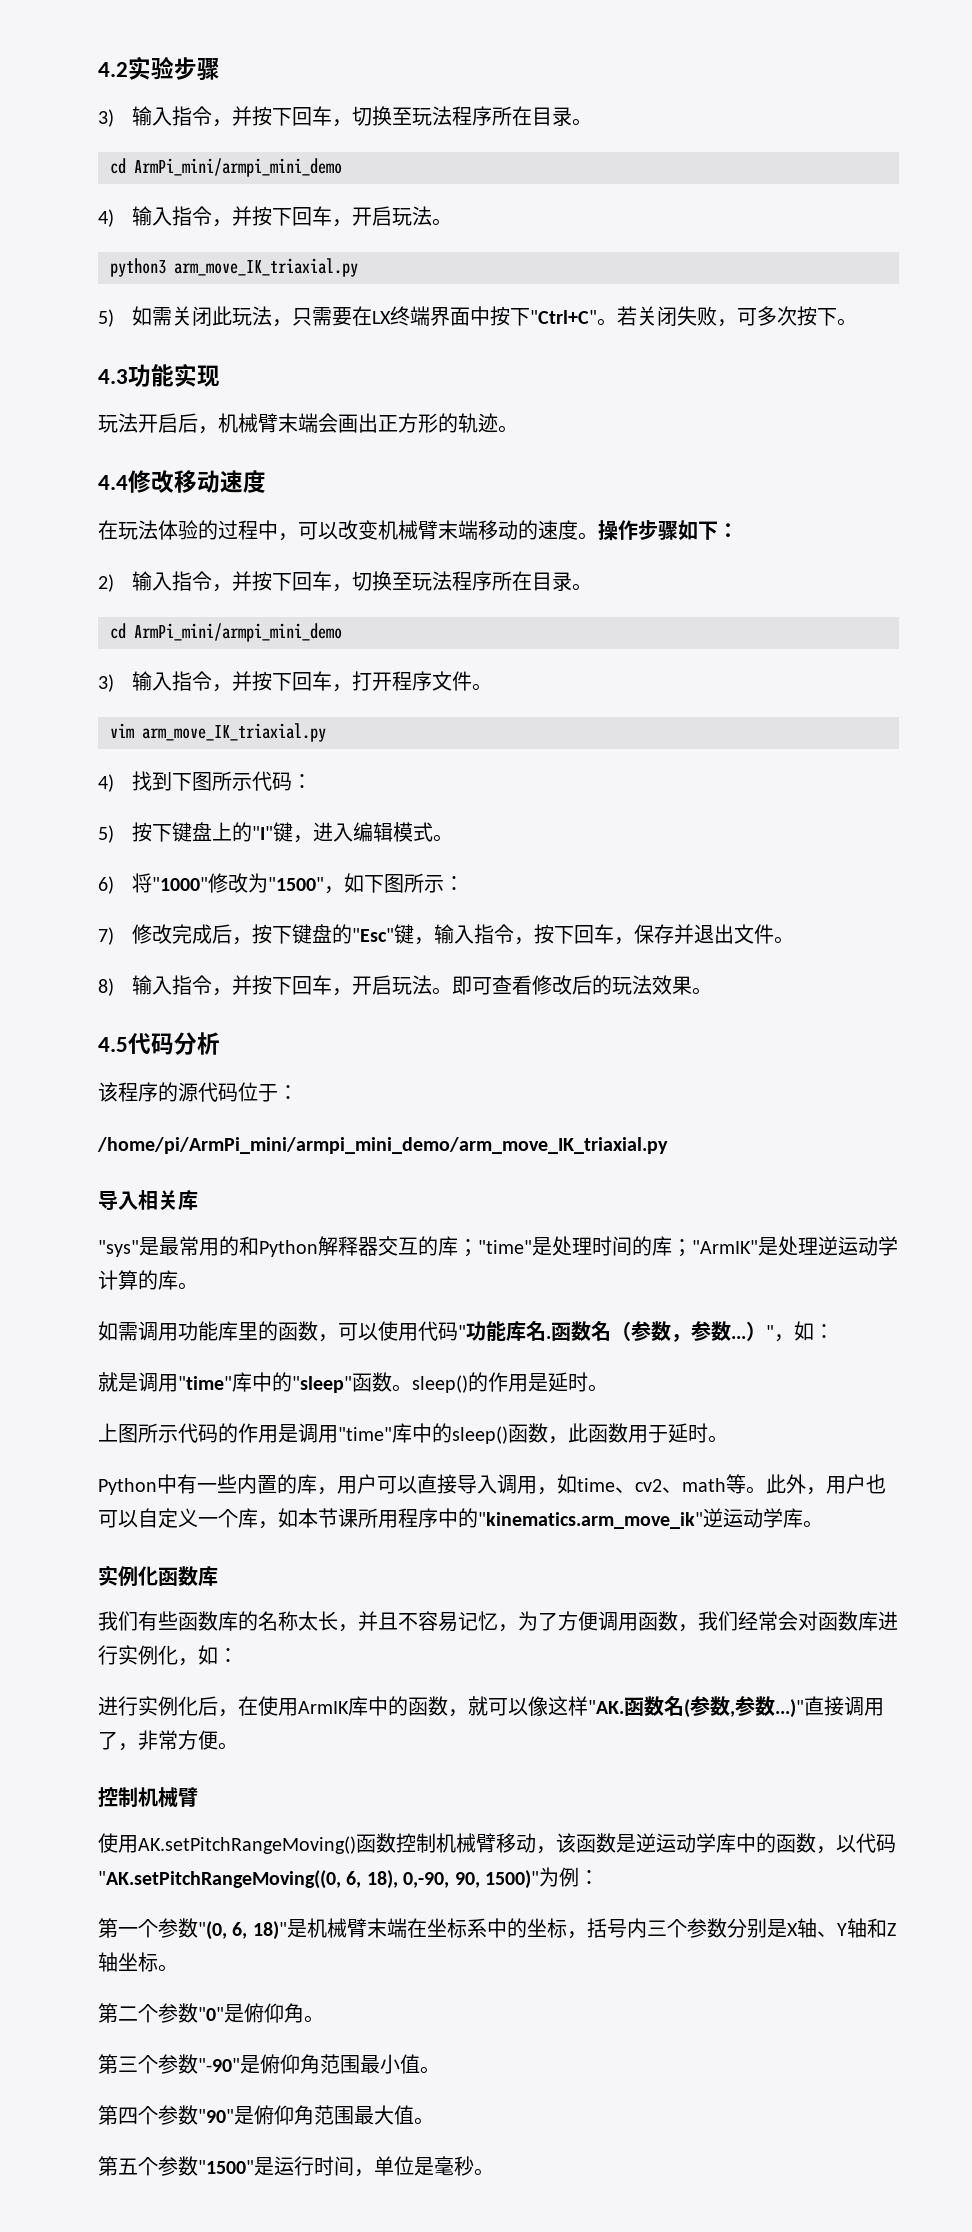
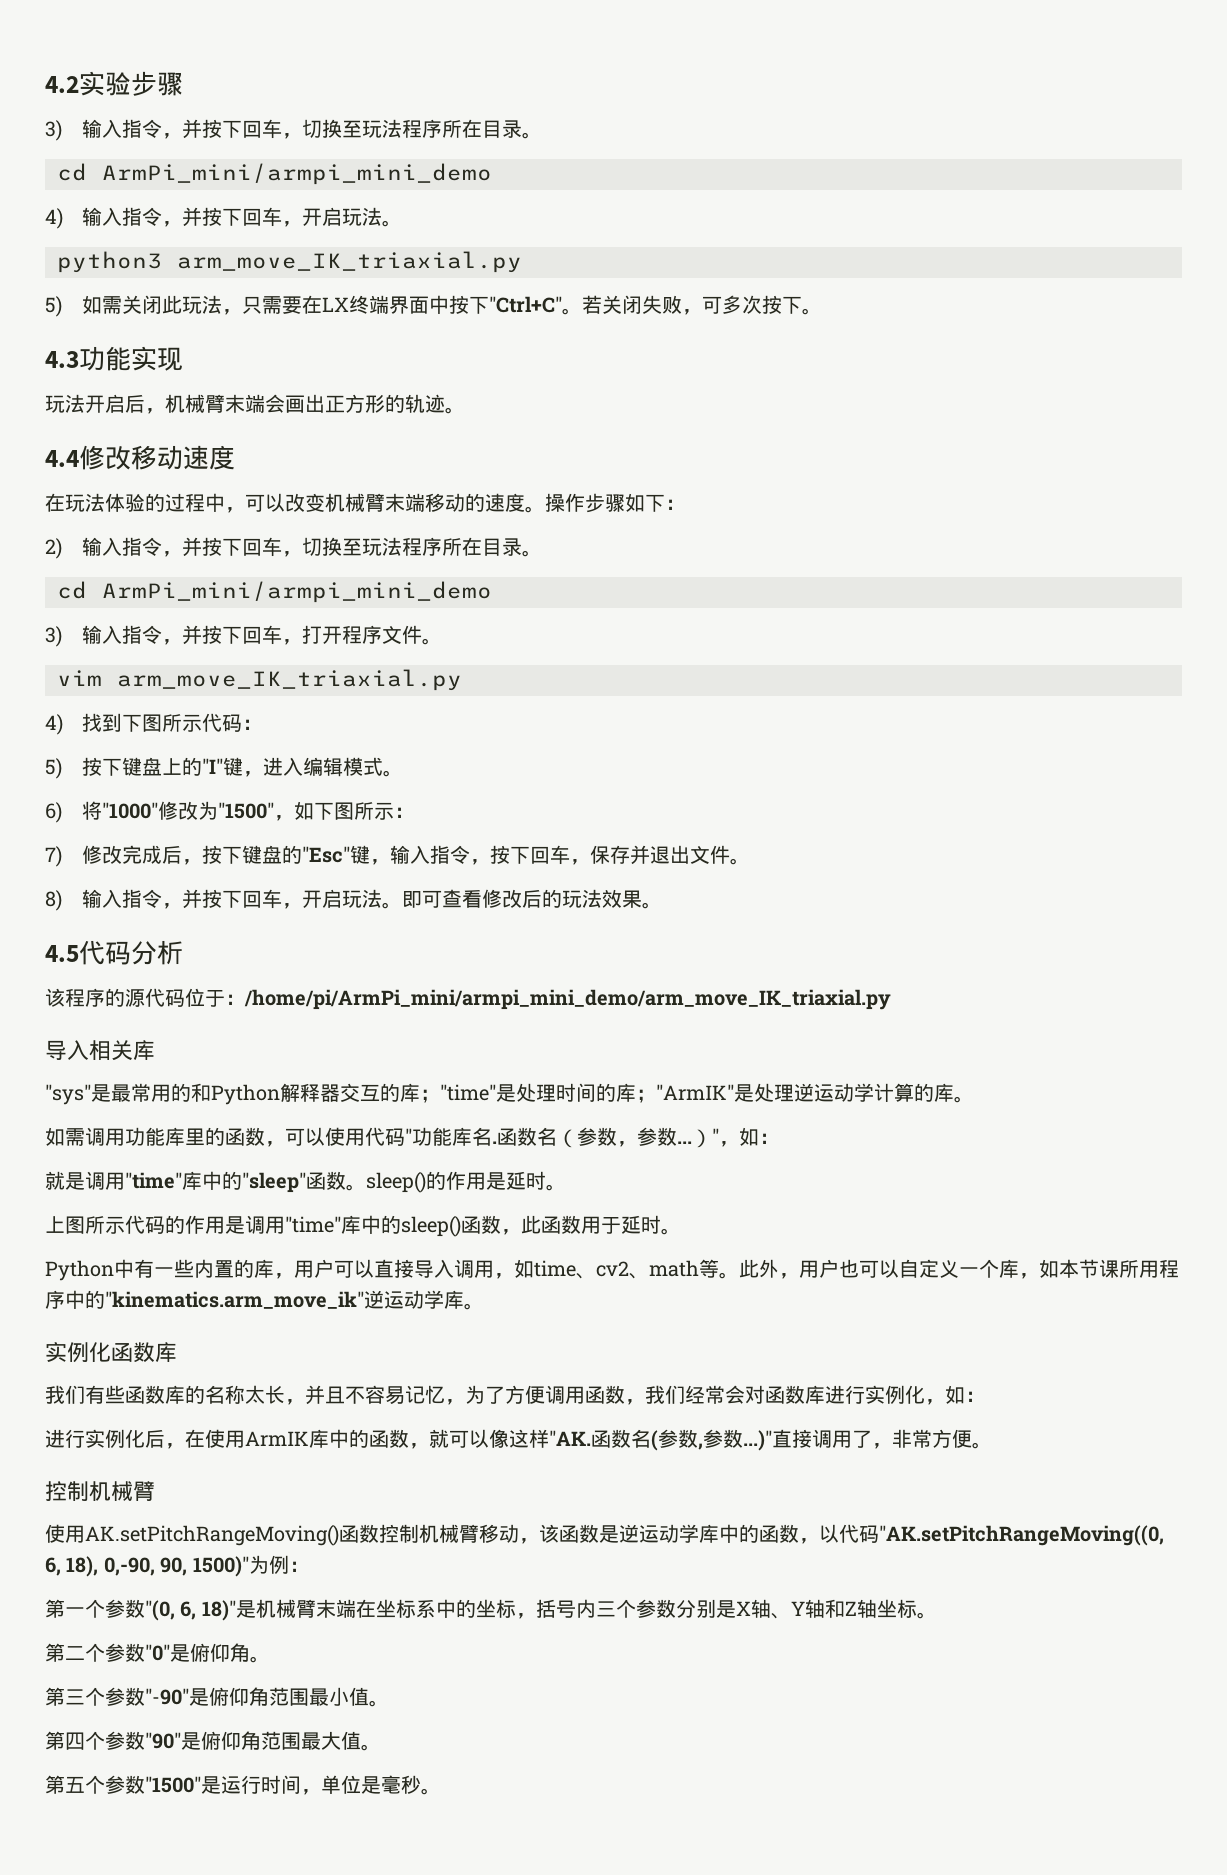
- 该程序的源代码位于：
- /home/pi/ArmPi_mini/armpi_mini_demo/arm_move_IK_triaxial.py
+ 该程序的源代码位于：/home/pi/ArmPi_mini/armpi_mini_demo/arm_move_IK_triaxial.py

